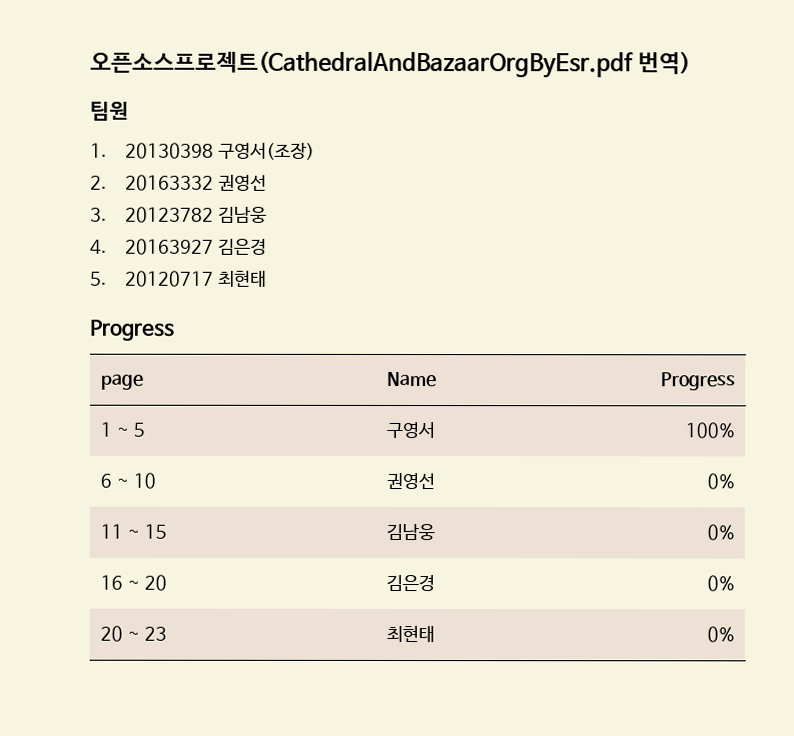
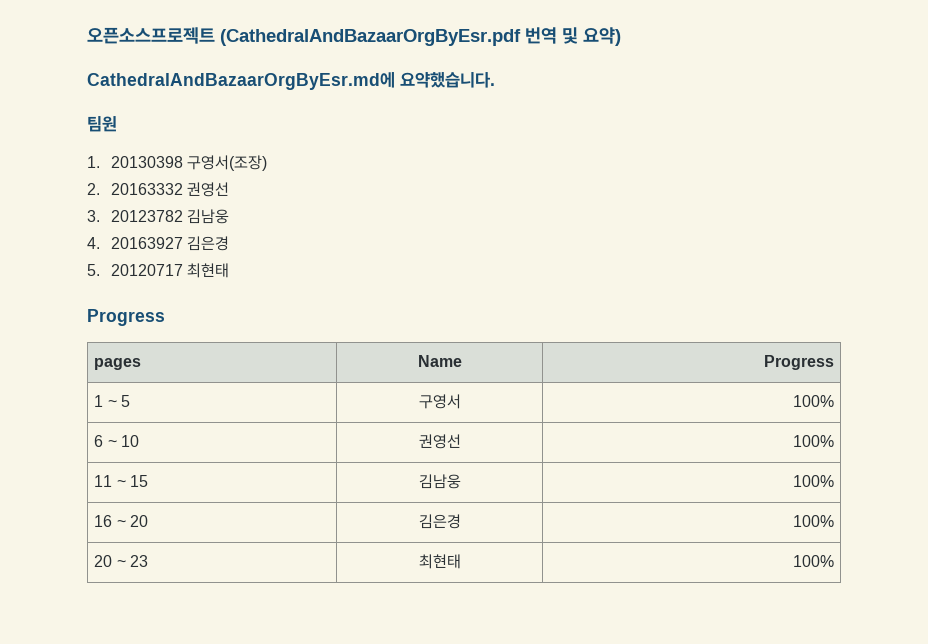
- 오픈소스프로젝트(CathedralAndBazaarOrgByEsr.pdf 번역)
+ 오픈소스프로젝트 (CathedralAndBazaarOrgByEsr.pdf 번역 및 요약)
+ CathedralAndBazaarOrgByEsr.md에 요약했습니다.
- page | Name | Progress
+ pages | Name | Progress
- 6 ~ 10 | 권영선 | 0%
+ 6 ~ 10 | 권영선 | 100%
- 11 ~ 15 | 김남웅 | 0%
+ 11 ~ 15 | 김남웅 | 100%
- 16 ~ 20 | 김은경 | 0%
+ 16 ~ 20 | 김은경 | 100%
- 20 ~ 23 | 최현태 | 0%
+ 20 ~ 23 | 최현태 | 100%

